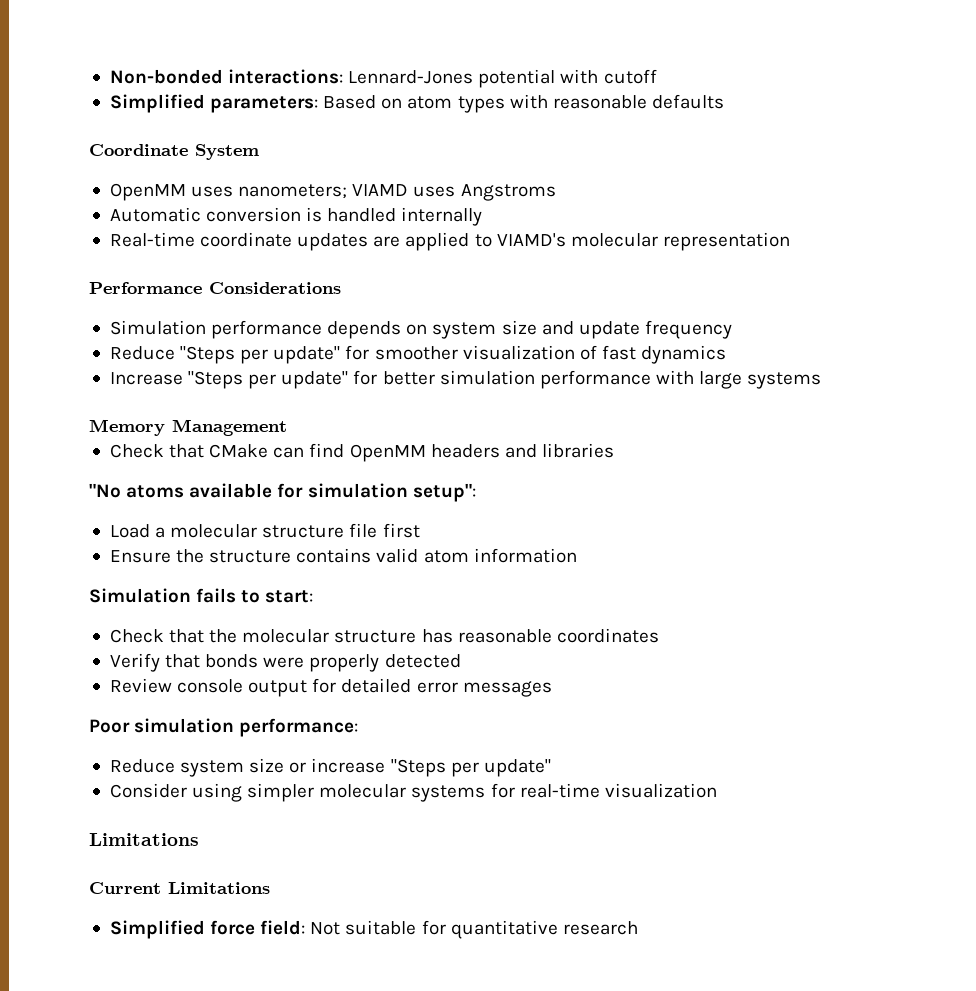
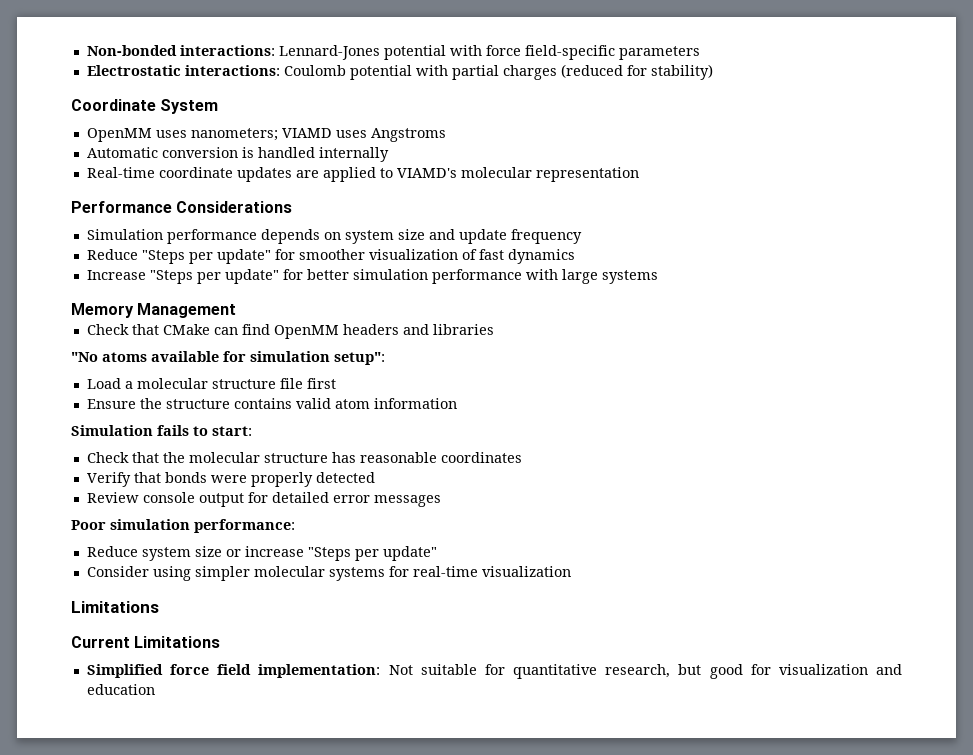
- Non-bonded interactions: Lennard-Jones potential with cutoff
- Simplified parameters: Based on atom types with reasonable defaults
+ Non-bonded interactions: Lennard-Jones potential with force field-specific parameters
+ Electrostatic interactions: Coulomb potential with partial charges (reduced for stability)
- Simplified force field: Not suitable for quantitative research
+ Simplified force field implementation: Not suitable for quantitative research, but good for visualization and education

